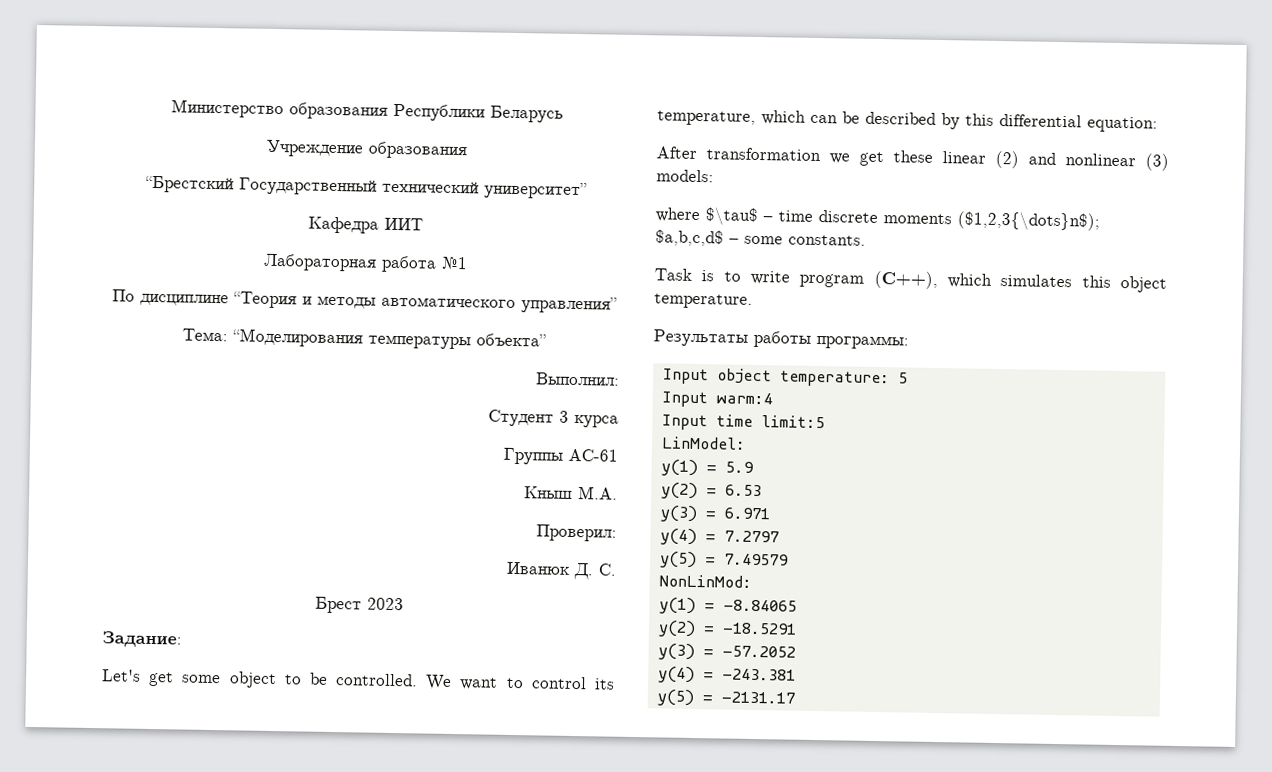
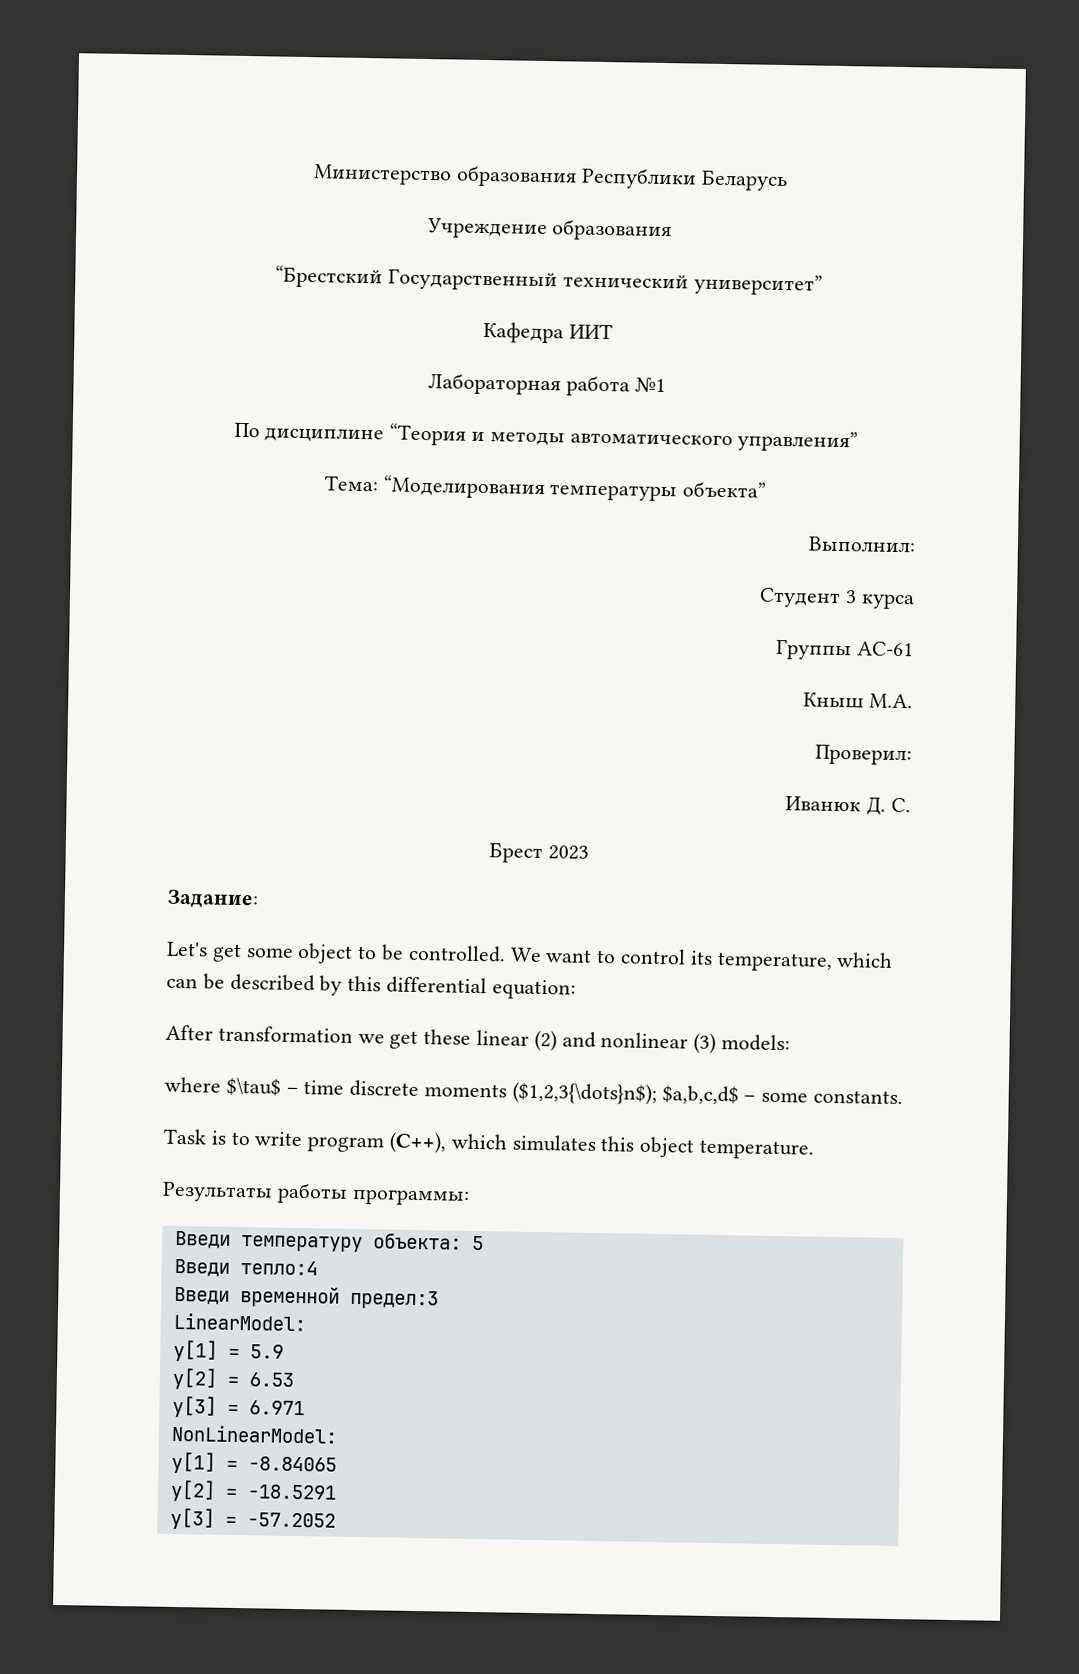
- Input object temperature: 5
- Input warm:4
- Input time limit:5
- LinModel:
- y(1) = 5.9
+ Введи температуру объекта: 5
+ Введи тепло:4
+ Введи временной предел:3
+ LinearModel:
+ y[1] = 5.9
- y(2) = 6.53
+ y[2] = 6.53
- y(3) = 6.971
+ y[3] = 6.971
- y(4) = 7.2797
- y(5) = 7.49579
- NonLinMod:
- y(1) = -8.84065
+ NonLinearModel:
+ y[1] = -8.84065
- y(2) = -18.5291
+ y[2] = -18.5291
- y(3) = -57.2052
+ y[3] = -57.2052
- y(4) = -243.381
- y(5) = -2131.17

